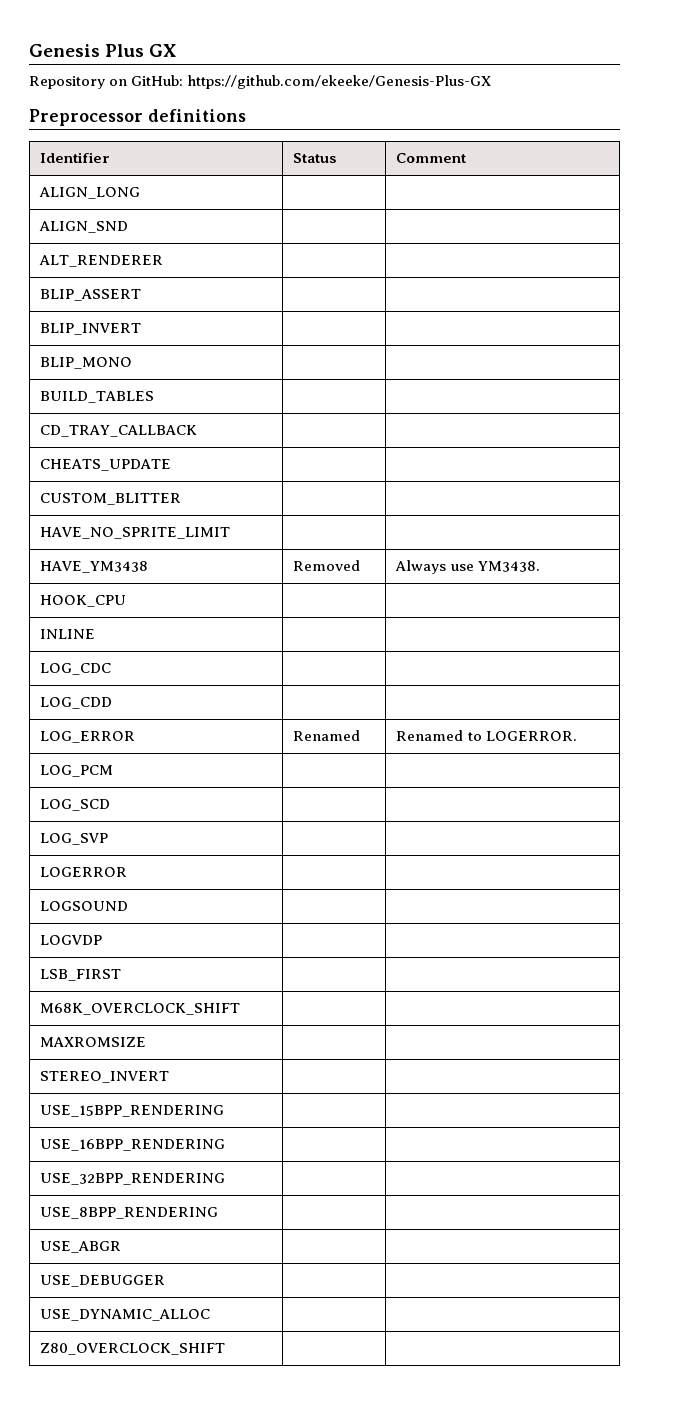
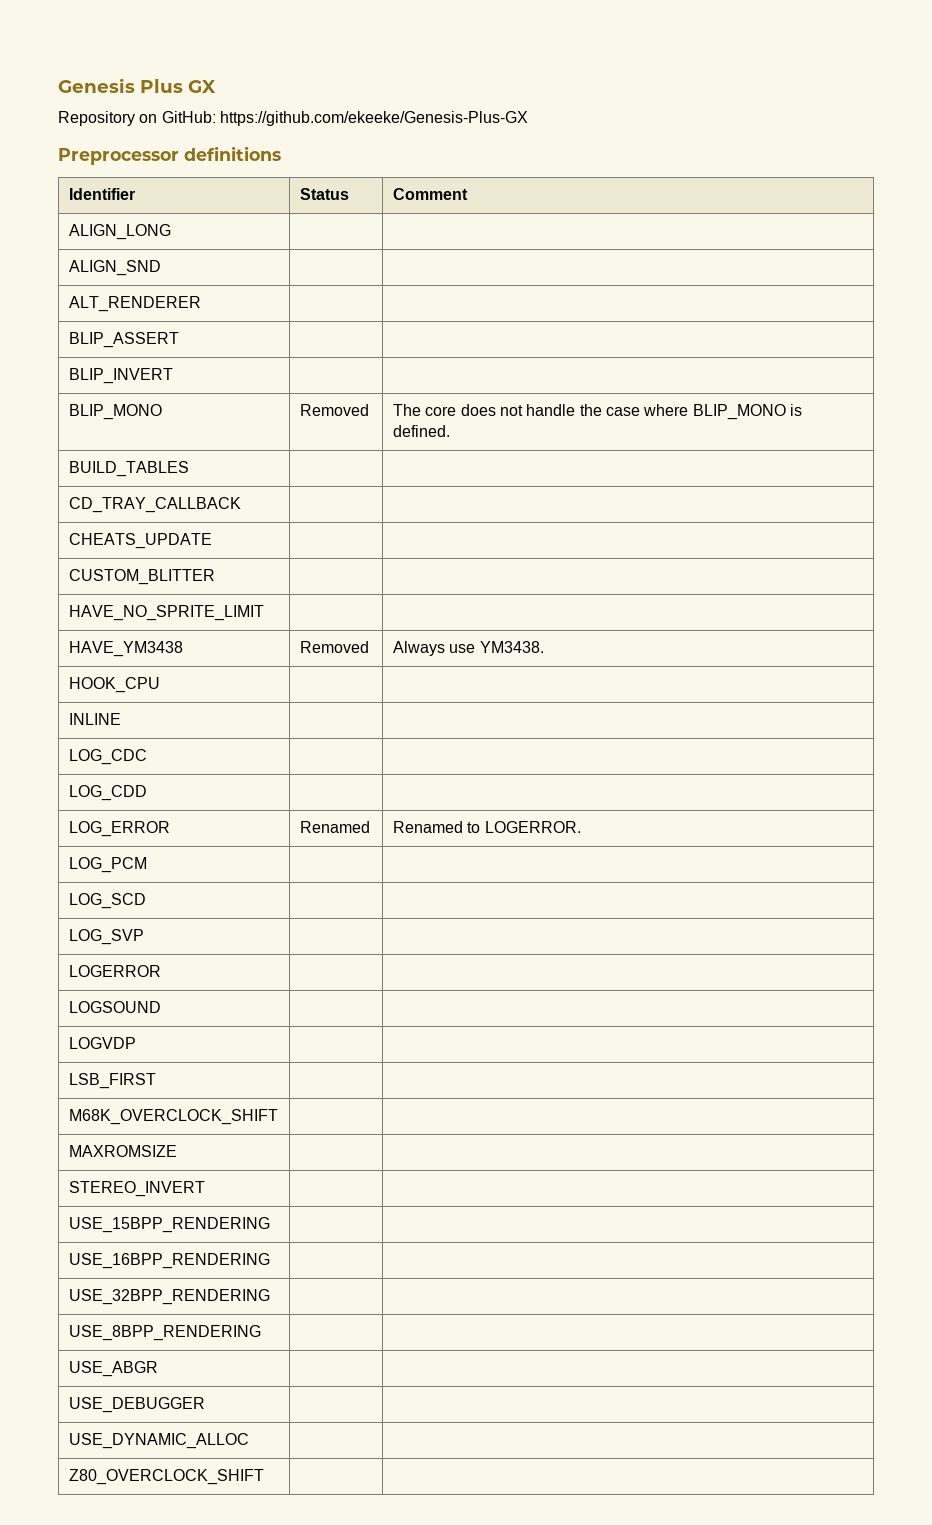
- BLIP_MONO | |
+ BLIP_MONO | Removed | The core does not handle the case where BLIP_MONO is defined.

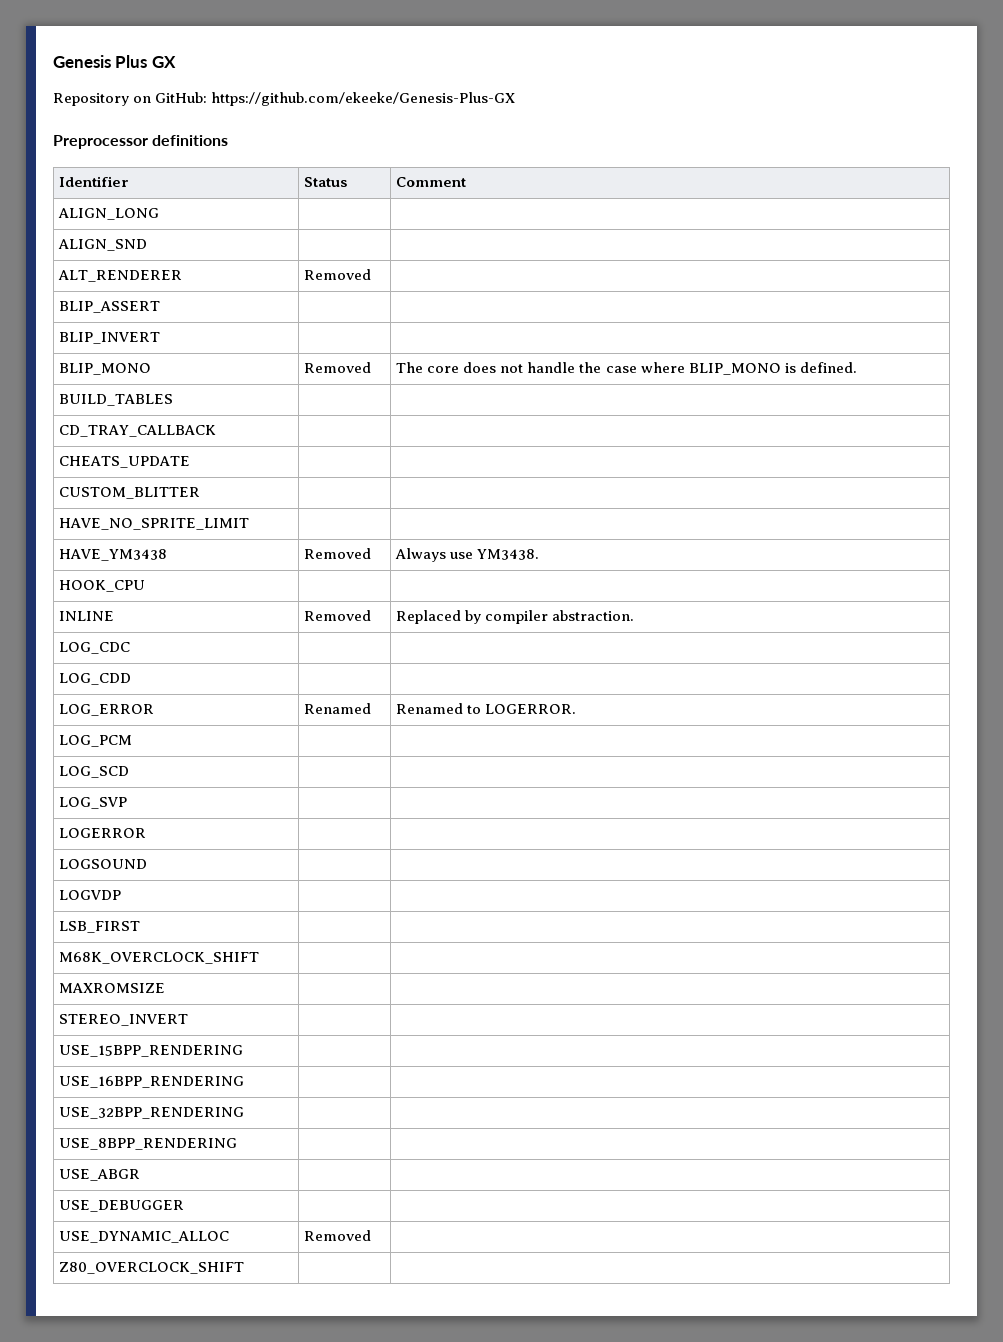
- ALT_RENDERER | |
+ ALT_RENDERER | Removed |
- INLINE | |
+ INLINE | Removed | Replaced by compiler abstraction.
- USE_DYNAMIC_ALLOC | |
+ USE_DYNAMIC_ALLOC | Removed |

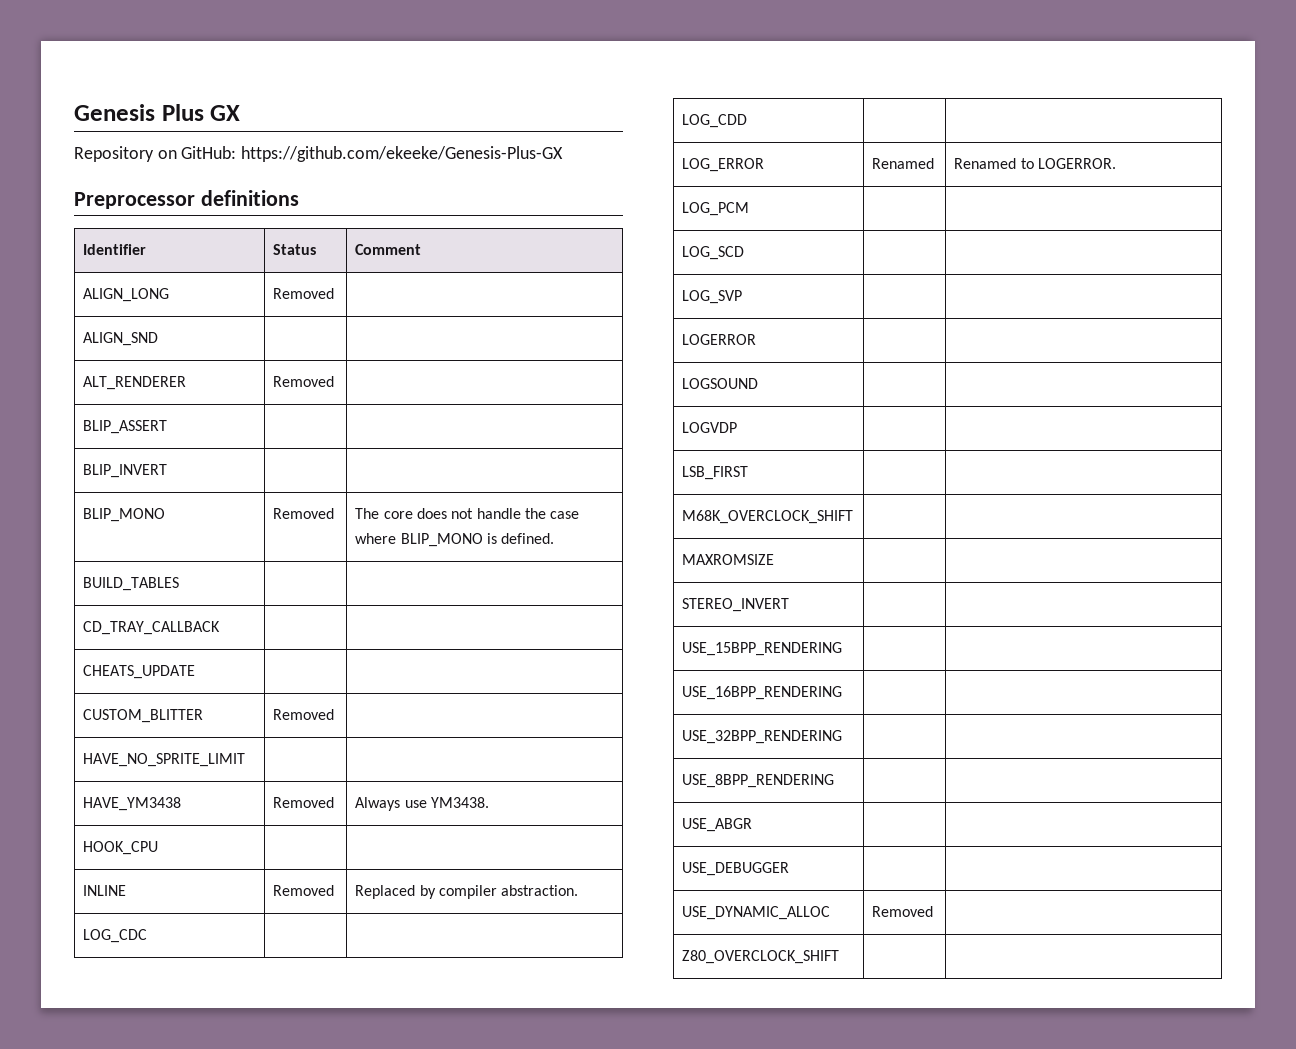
- ALIGN_LONG | |
+ ALIGN_LONG | Removed |
- CUSTOM_BLITTER | |
+ CUSTOM_BLITTER | Removed |

